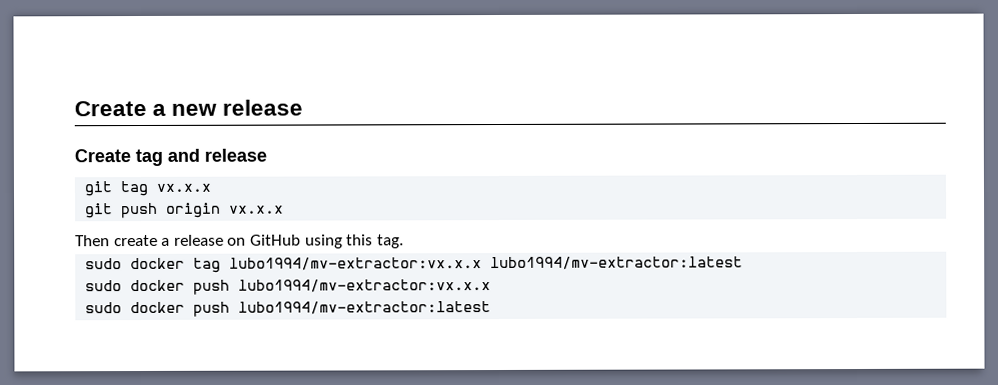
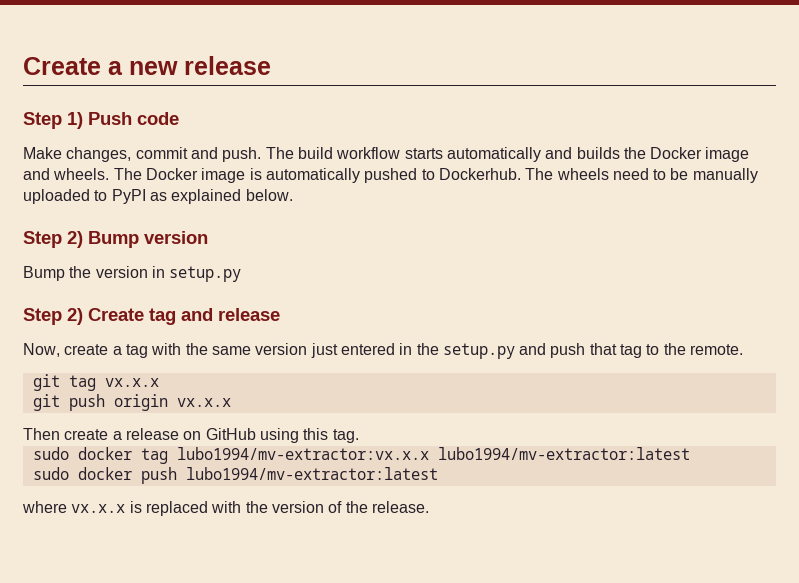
- Create tag and release
+ Step 1) Push code
+ Make changes, commit and push. The build workflow starts automatically and builds the Docker image and wheels. The Docker image is automatically pushed to Dockerhub. The wheels need to be manually uploaded to PyPI as explained below.
+ Step 2) Bump version
+ Bump the version in setup.py
+ Step 2) Create tag and release
+ Now, create a tag with the same version just entered in the setup.py and push that tag to the remote.
- sudo docker push lubo1994/mv-extractor:vx.x.x
  sudo docker push lubo1994/mv-extractor:latest
+ where vx.x.x is replaced with the version of the release.

